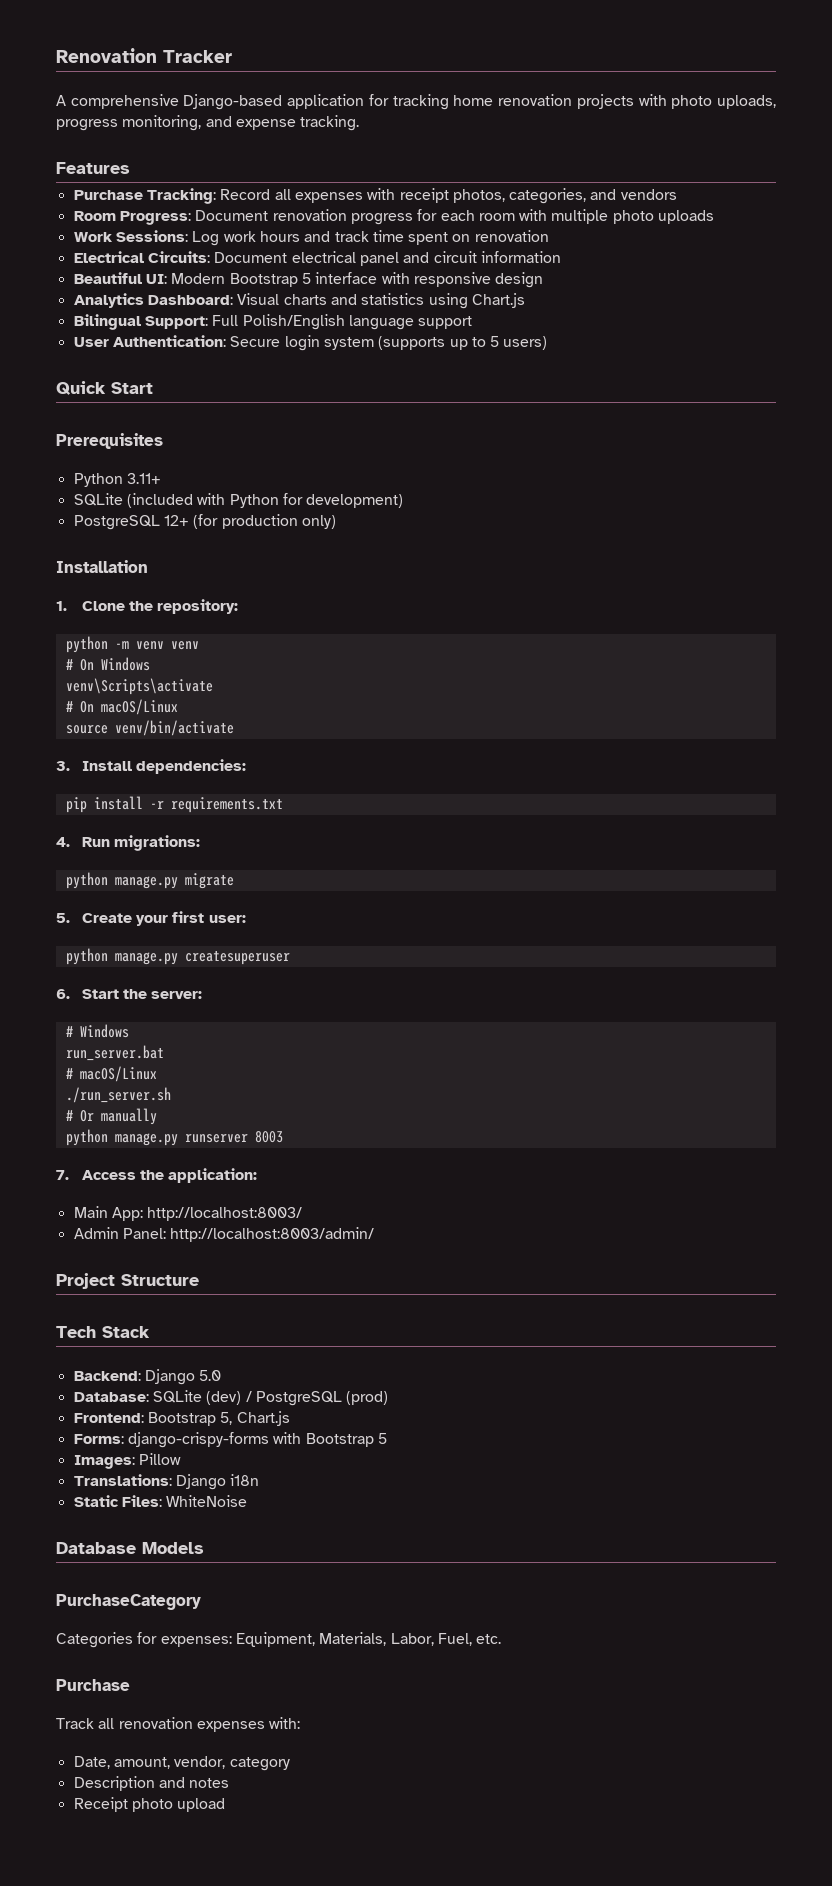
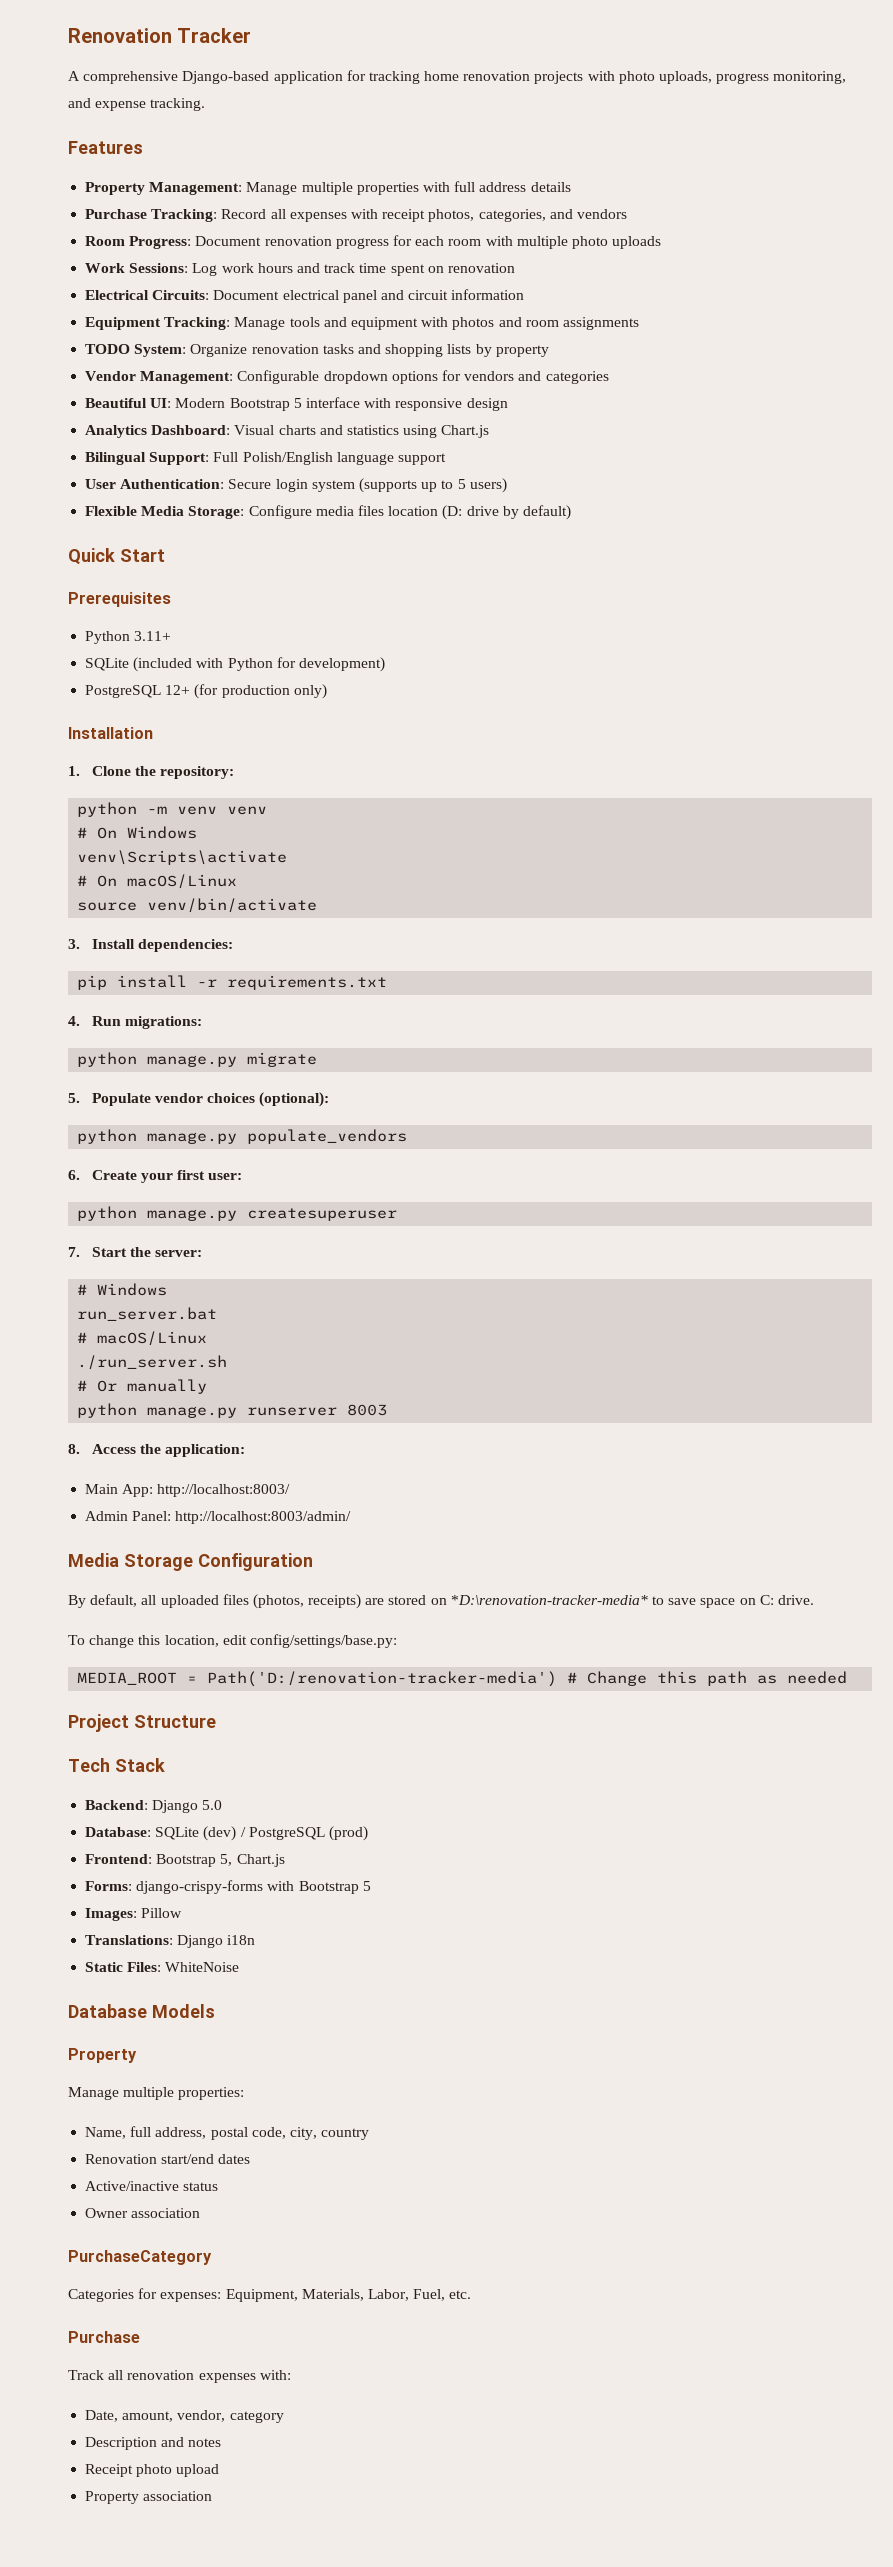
+ Property Management: Manage multiple properties with full address details
+ Equipment Tracking: Manage tools and equipment with photos and room assignments
+ TODO System: Organize renovation tasks and shopping lists by property
+ Vendor Management: Configurable dropdown options for vendors and categories
+ Flexible Media Storage: Configure media files location (D: drive by default)
- 5. Create your first user:
+ 5. Populate vendor choices (optional):
+ python manage.py populate_vendors
+ 6. Create your first user:
- 6. Start the server:
+ 7. Start the server:
- 7. Access the application:
+ 8. Access the application:
+ Media Storage Configuration
+ By default, all uploaded files (photos, receipts) are stored on *D:\renovation-tracker-media* to save space on C: drive.
+ To change this location, edit config/settings/base.py:
+ MEDIA_ROOT = Path('D:/renovation-tracker-media') # Change this path as needed
  Database Models
+ Property
+ Manage multiple properties:
+ Name, full address, postal code, city, country
+ Renovation start/end dates
+ Active/inactive status
+ Owner association
+ Property association

